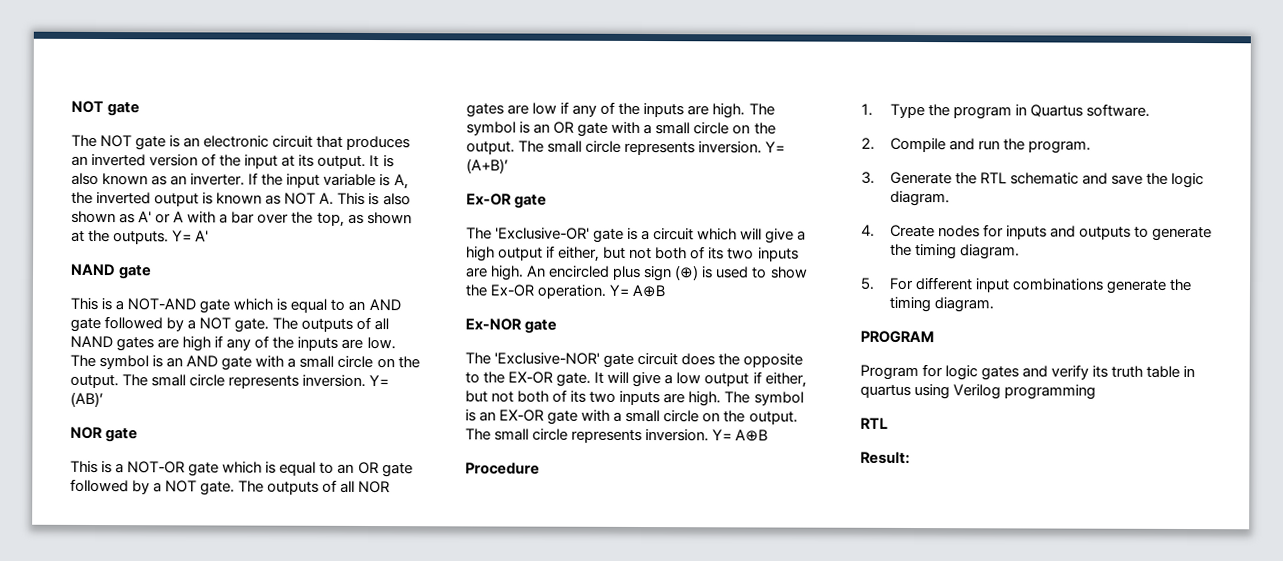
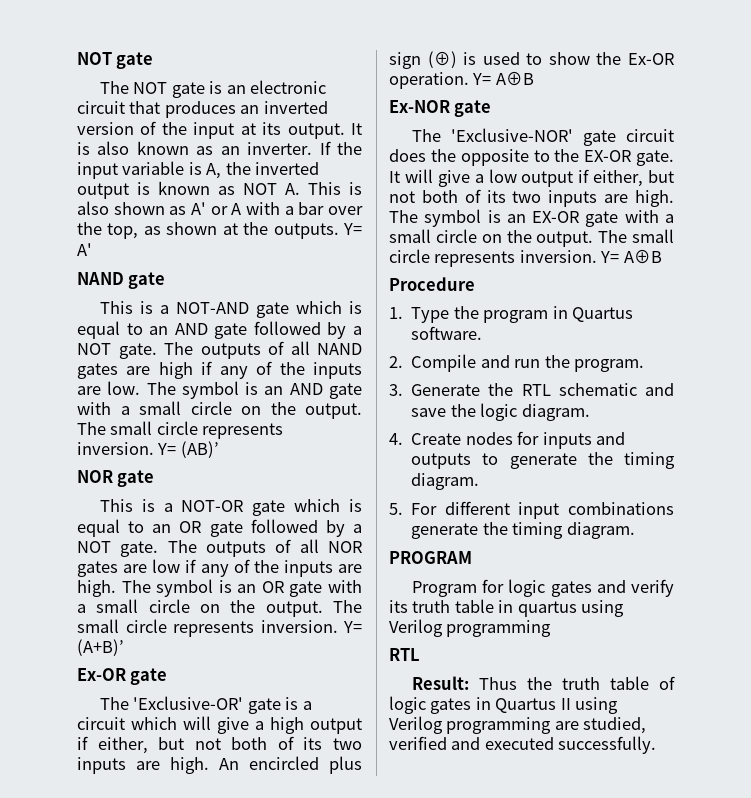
- Result:
+ Result: Thus the truth table of logic gates in Quartus II using Verilog programming are studied, verified and executed successfully.

